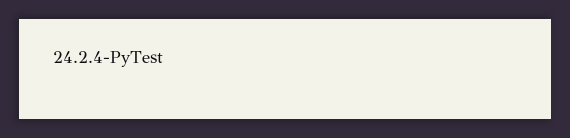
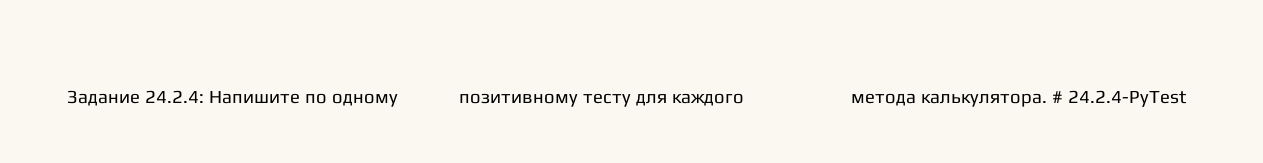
- 24.2.4-PyTest
+ Задание 24.2.4: Напишите по одному позитивному тесту для каждого метода калькулятора. # 24.2.4-PyTest

